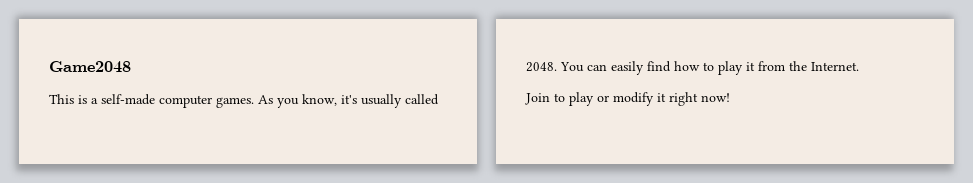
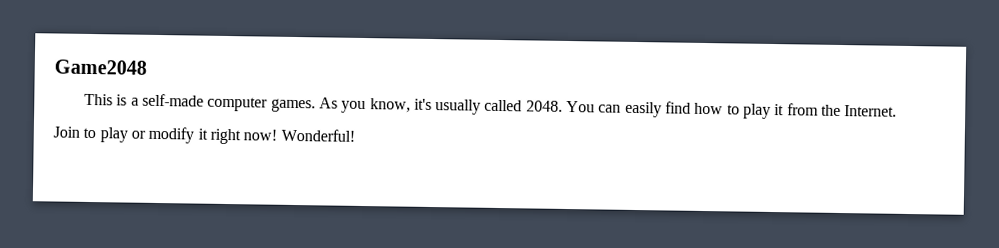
+ Wonderful!

